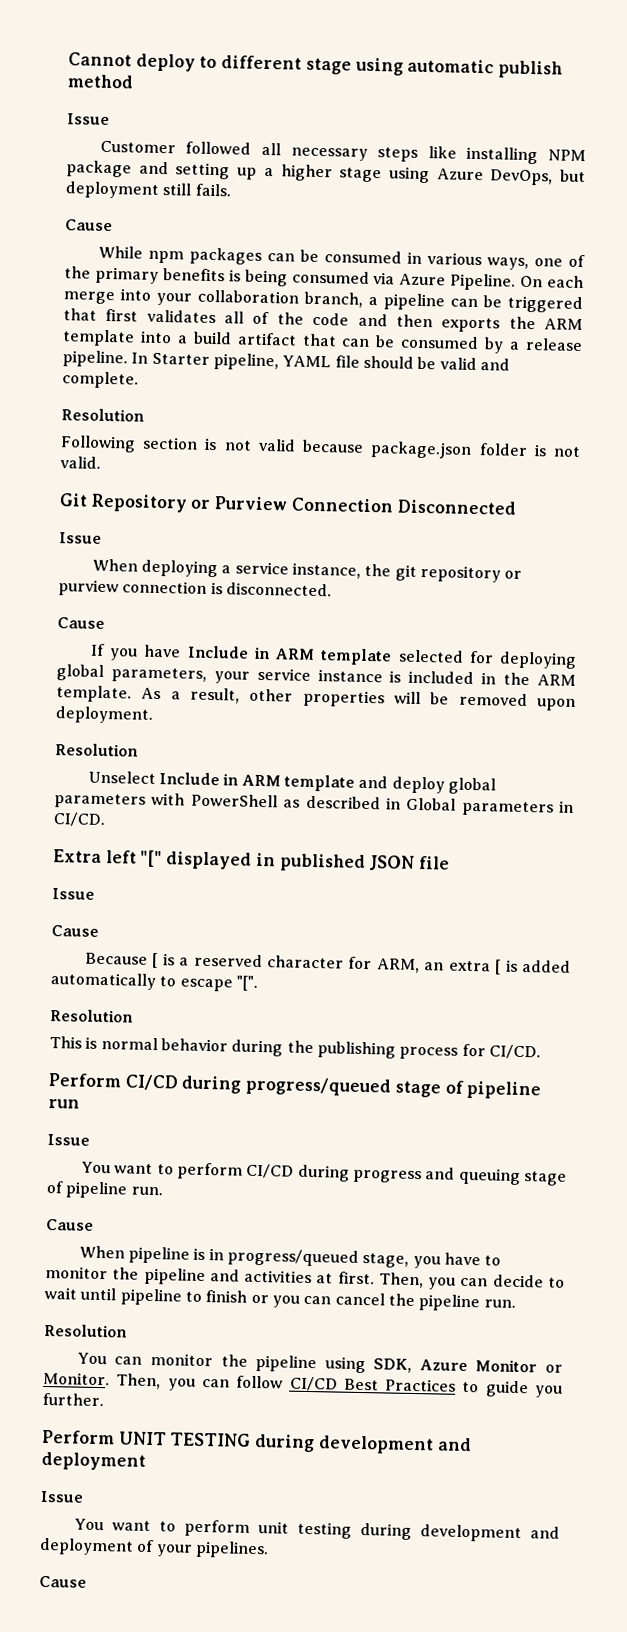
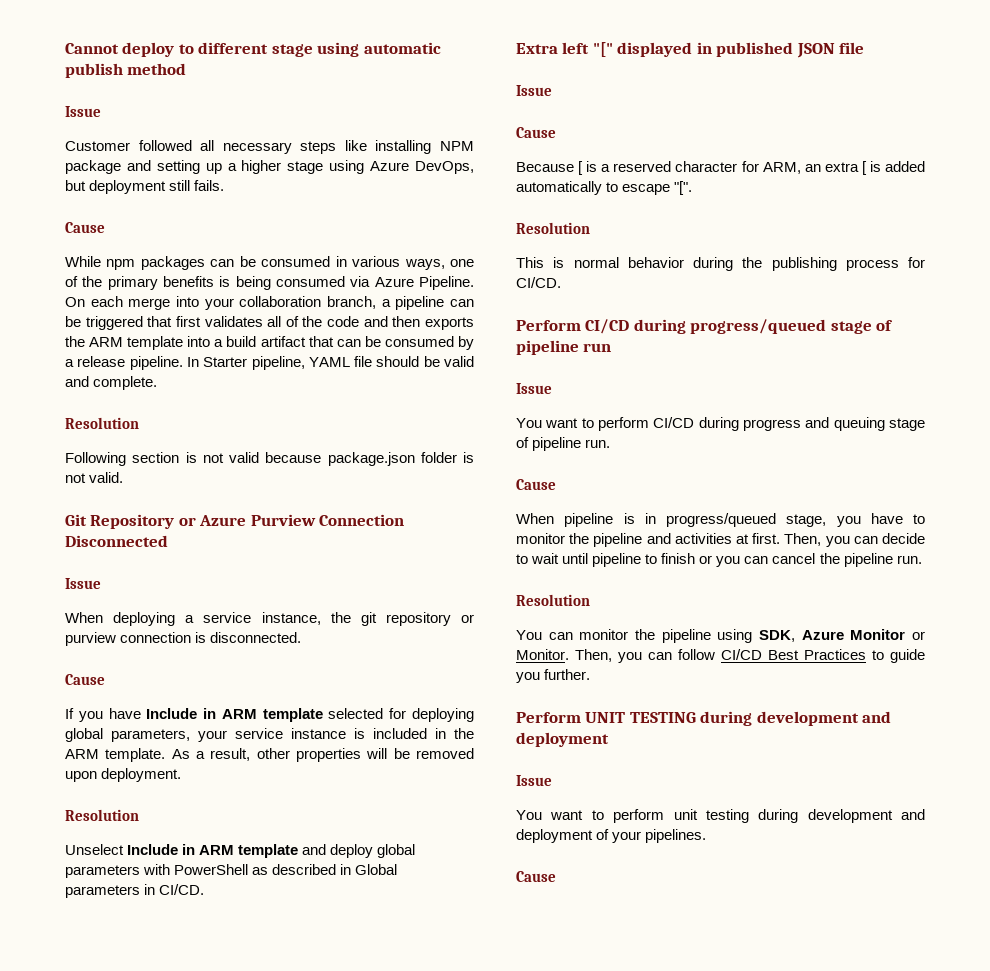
- Git Repository or Purview Connection Disconnected
+ Git Repository or Azure Purview Connection Disconnected

